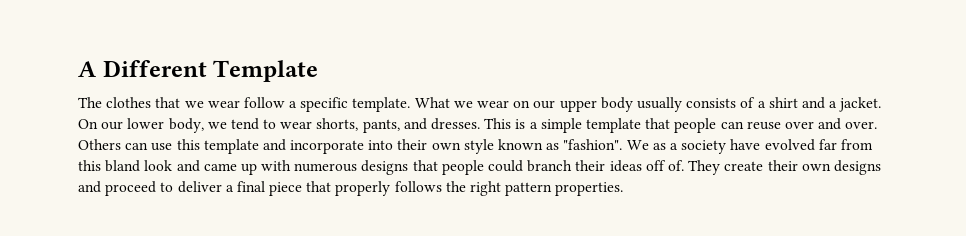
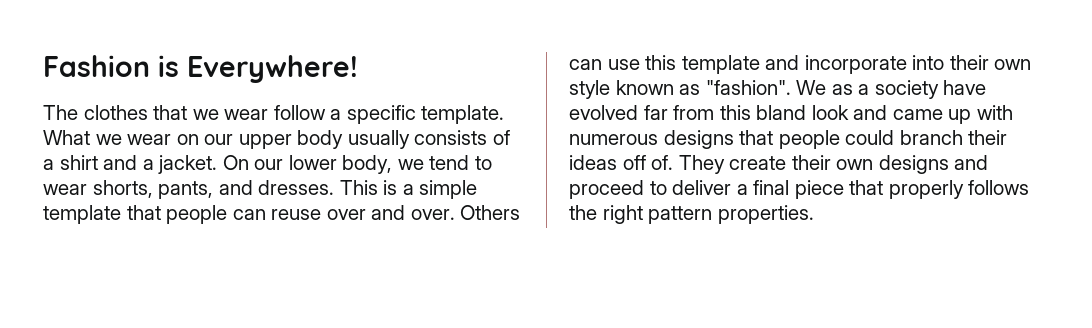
- A Different Template
+ Fashion is Everywhere!

